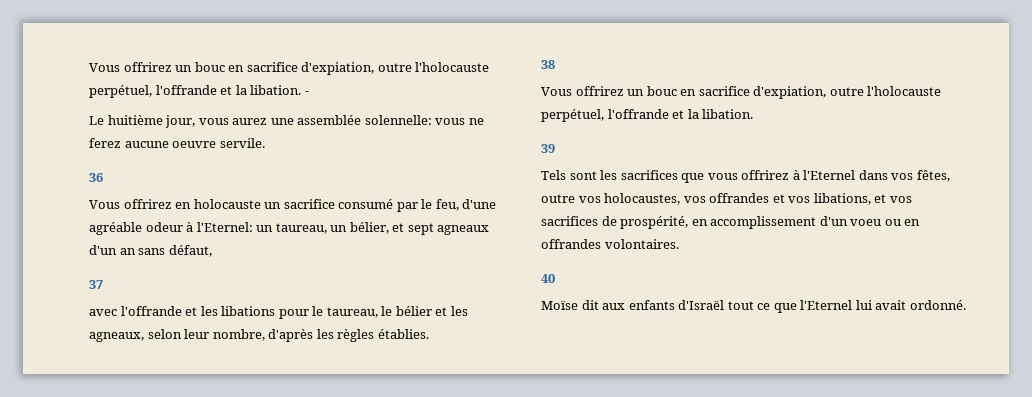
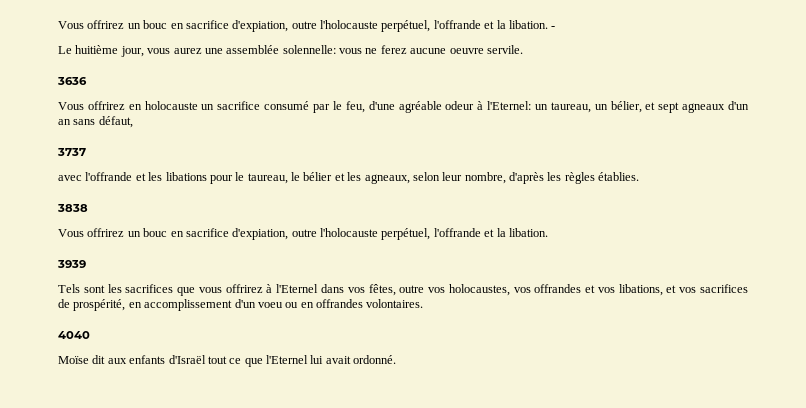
- 36
+ 3636
- 37
+ 3737
- 38
+ 3838
- 39
+ 3939
- 40
+ 4040

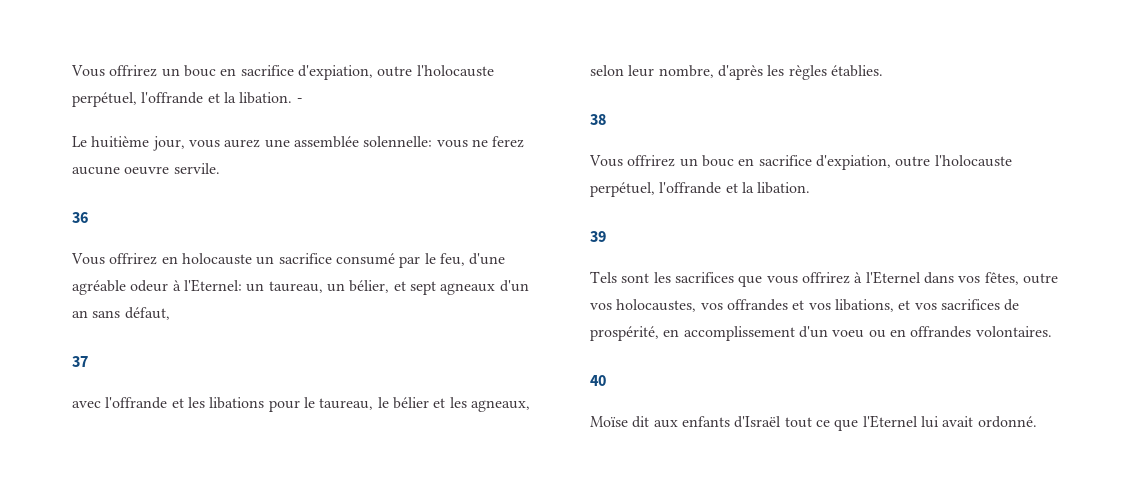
- 3636
+ 36
- 3737
+ 37
- 3838
+ 38
- 3939
+ 39
- 4040
+ 40

